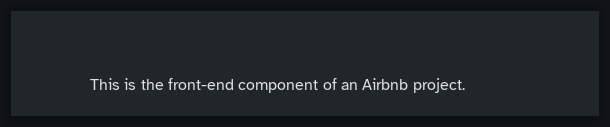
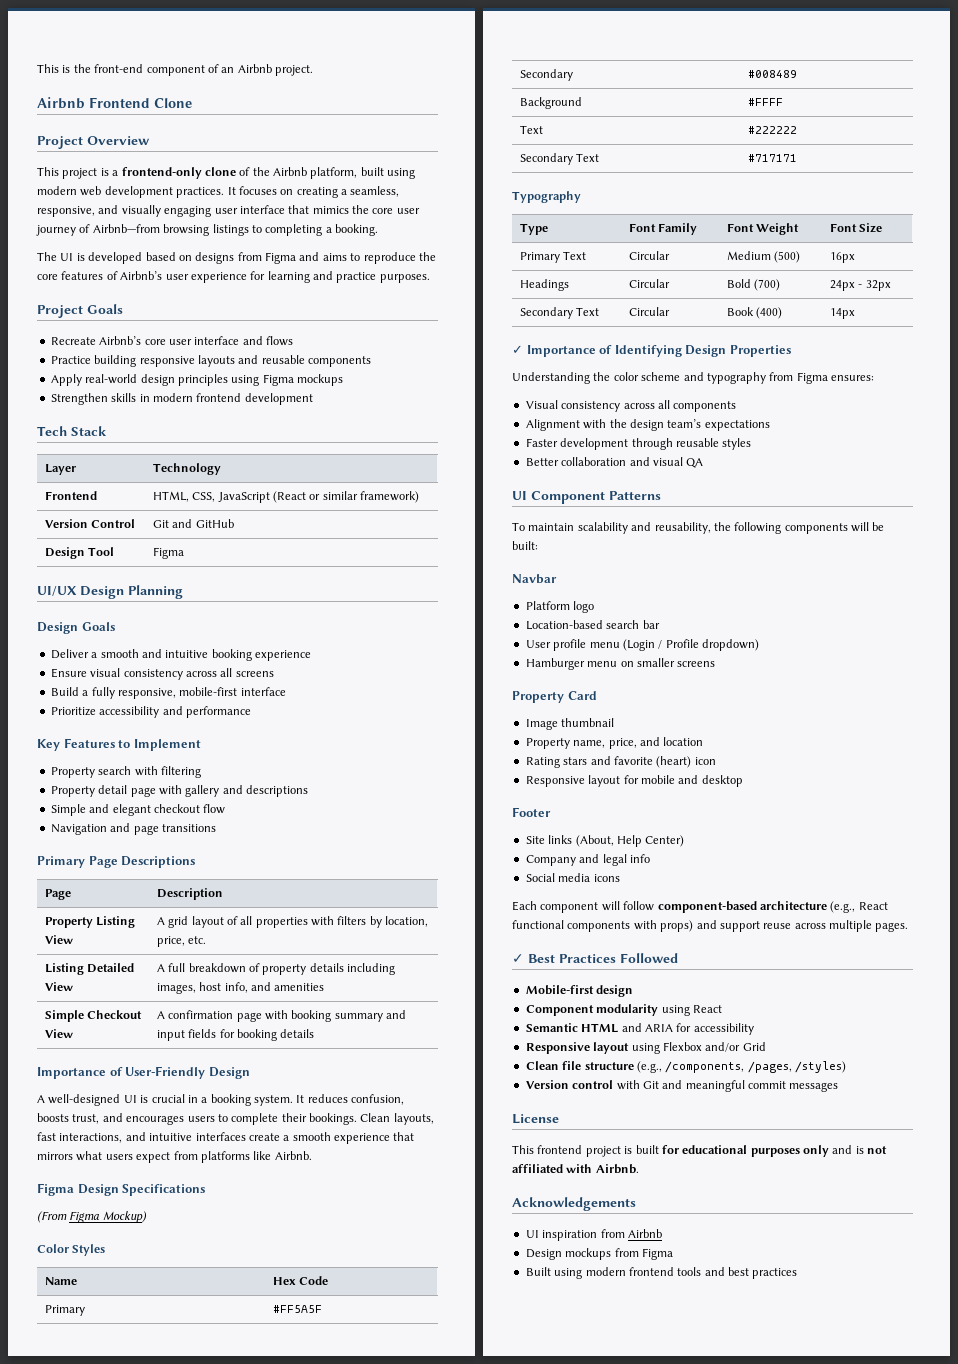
+ Airbnb Frontend Clone
+ Project Overview
+ This project is a frontend-only clone of the Airbnb platform, built using modern web development practices. It focuses on creating a seamless, responsive, and visually engaging user interface that mimics the core user journey of Airbnb—from browsing listings to completing a booking.
+ The UI is developed based on designs from Figma and aims to reproduce the core features of Airbnb’s user experience for learning and practice purposes.
+ Project Goals
+ Recreate Airbnb’s core user interface and flows
+ Practice building responsive layouts and reusable components
+ Apply real-world design principles using Figma mockups
+ Strengthen skills in modern frontend development
+ Tech Stack
+ Layer | Technology
+ Frontend | HTML, CSS, JavaScript (React or similar framework)
+ Version Control | Git and GitHub
+ Design Tool | Figma
+ UI/UX Design Planning
+ Design Goals
+ Deliver a smooth and intuitive booking experience
+ Ensure visual consistency across all screens
+ Build a fully responsive, mobile-first interface
+ Prioritize accessibility and performance
+ Key Features to Implement
+ Property search with filtering
+ Property detail page with gallery and descriptions
+ Simple and elegant checkout flow
+ Navigation and page transitions
+ Primary Page Descriptions
+ Page | Description
+ Property Listing View | A grid layout of all properties with filters by location, price, etc.
+ Listing Detailed View | A full breakdown of property details including images, host info, and amenities
+ Simple Checkout View | A confirmation page with booking summary and input fields for booking details
+ Importance of User-Friendly Design
+ A well-designed UI is crucial in a booking system. It reduces confusion, boosts trust, and encourages users to complete their bookings. Clean layouts, fast interactions, and intuitive interfaces create a smooth experience that mirrors what users expect from platforms like Airbnb.
+ Figma Design Specifications
+ (From Figma Mockup)
+ Color Styles
+ Name | Hex Code
+ Primary | #FF5A5F
+ Secondary | #008489
+ Background | #FFFF
+ Text | #222222
+ Secondary Text | #717171
+ Typography
+ Type | Font Family | Font Weight | Font Size
+ Primary Text | Circular | Medium (500) | 16px
+ Headings | Circular | Bold (700) | 24px - 32px
+ Secondary Text | Circular | Book (400) | 14px
+ ✓ Importance of Identifying Design Properties
+ Understanding the color scheme and typography from Figma ensures:
+ Visual consistency across all components
+ Alignment with the design team’s expectations
+ Faster development through reusable styles
+ Better collaboration and visual QA
+ UI Component Patterns
+ To maintain scalability and reusability, the following components will be built:
+ Navbar
+ Platform logo
+ Location-based search bar
+ User profile menu (Login / Profile dropdown)
+ Hamburger menu on smaller screens
+ Property Card
+ Image thumbnail
+ Property name, price, and location
+ Rating stars and favorite (heart) icon
+ Responsive layout for mobile and desktop
+ Footer
+ Site links (About, Help Center)
+ Company and legal info
+ Social media icons
+ Each component will follow component-based architecture (e.g., React functional components with props) and support reuse across multiple pages.
+ ✓ Best Practices Followed
+ Mobile-first design
+ Component modularity using React
+ Semantic HTML and ARIA for accessibility
+ Responsive layout using Flexbox and/or Grid
+ Clean file structure (e.g., /components, /pages, /styles)
+ Version control with Git and meaningful commit messages
+ License
+ This frontend project is built for educational purposes only and is not affiliated with Airbnb.
+ Acknowledgements
+ UI inspiration from Airbnb
+ Design mockups from Figma
+ Built using modern frontend tools and best practices

